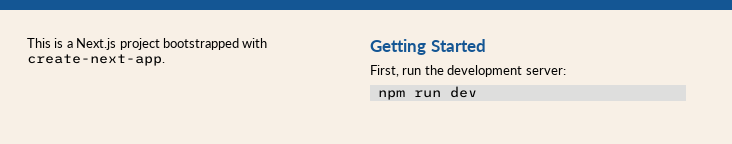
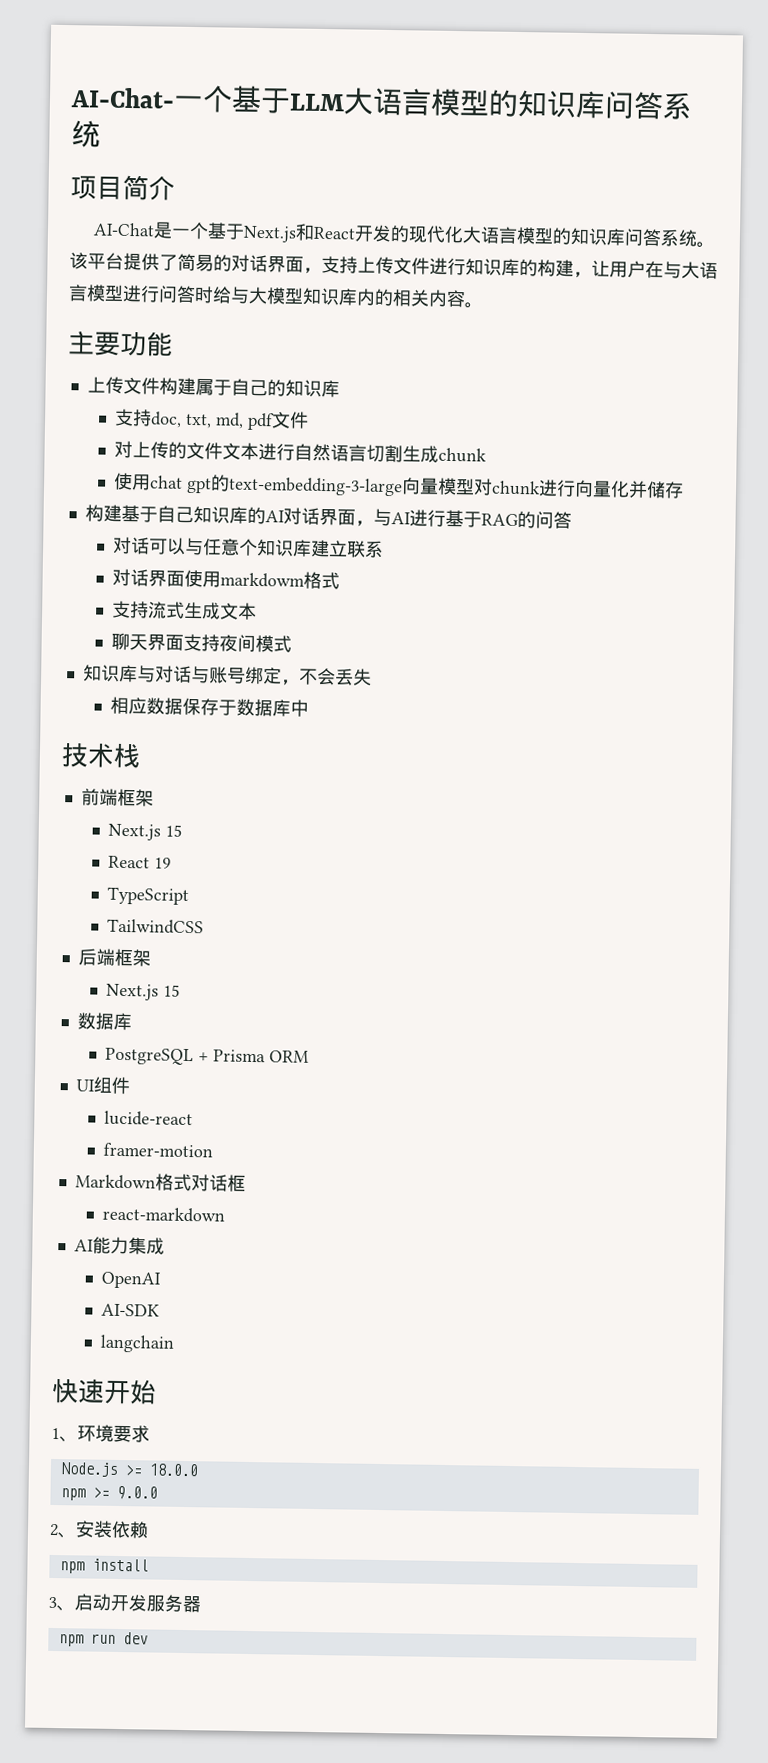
- This is a Next.js project bootstrapped with create-next-app.
- Getting Started
- First, run the development server:
+ AI-Chat-一个基于LLM大语言模型的知识库问答系统
+ 项目简介
+ AI-Chat是一个基于Next.js和React开发的现代化大语言模型的知识库问答系统。该平台提供了简易的对话界面，支持上传文件进行知识库的构建，让用户在与大语言模型进行问答时给与大模型知识库内的相关内容。
+ 主要功能
+ 上传文件构建属于自己的知识库
+ 支持doc, txt, md, pdf文件
+ 对上传的文件文本进行自然语言切割生成chunk
+ 使用chat gpt的text-embedding-3-large向量模型对chunk进行向量化并储存
+ 构建基于自己知识库的AI对话界面，与AI进行基于RAG的问答
+ 对话可以与任意个知识库建立联系
+ 对话界面使用markdowm格式
+ 支持流式生成文本
+ 聊天界面支持夜间模式
+ 知识库与对话与账号绑定，不会丢失
+ 相应数据保存于数据库中
+ 技术栈
+ 前端框架
+ Next.js 15
+ React 19
+ TypeScript
+ TailwindCSS
+ 后端框架
+ Next.js 15
+ 数据库
+ PostgreSQL + Prisma ORM
+ UI组件
+ lucide-react
+ framer-motion
+ Markdown格式对话框
+ react-markdown
+ AI能力集成
+ OpenAI
+ AI-SDK
+ langchain
+ 快速开始
+ 1、环境要求
+ Node.js >= 18.0.0
+ npm >= 9.0.0
+ 2、安装依赖
+ npm install
+ 3、启动开发服务器

